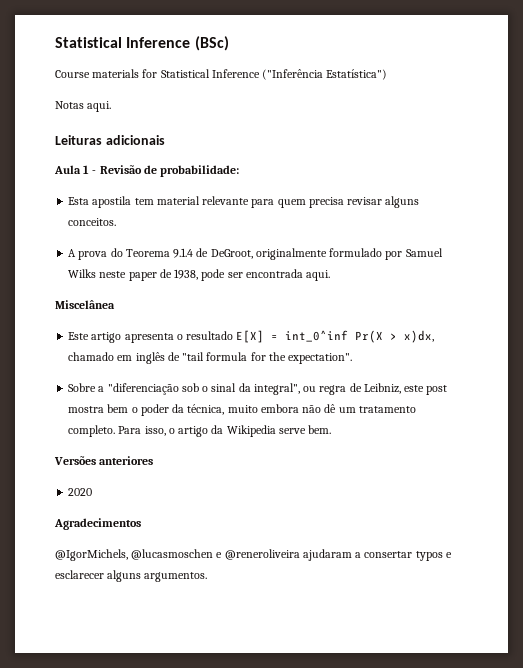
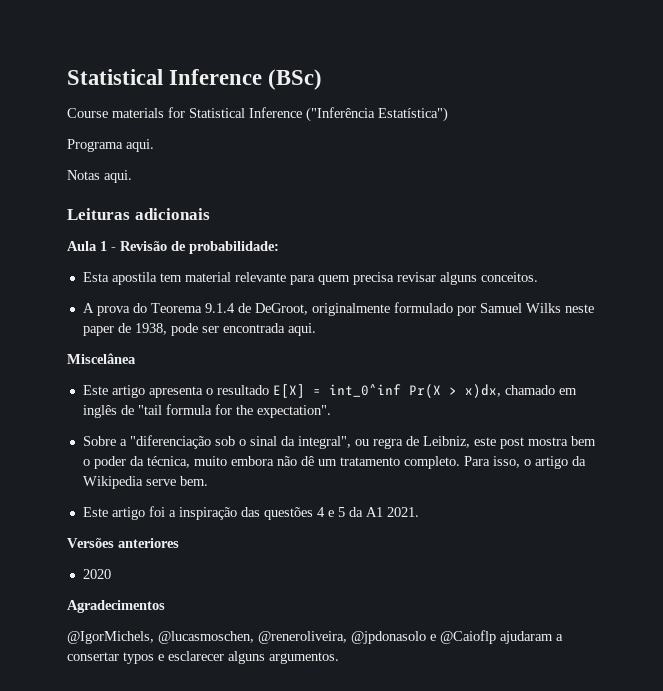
+ Programa aqui.
+ Este artigo foi a inspiração das questões 4 e 5 da A1 2021.
- @IgorMichels, @lucasmoschen e @reneroliveira ajudaram a consertar typos e esclarecer alguns argumentos.
+ @IgorMichels, @lucasmoschen, @reneroliveira, @jpdonasolo e @Caioflp ajudaram a consertar typos e esclarecer alguns argumentos.

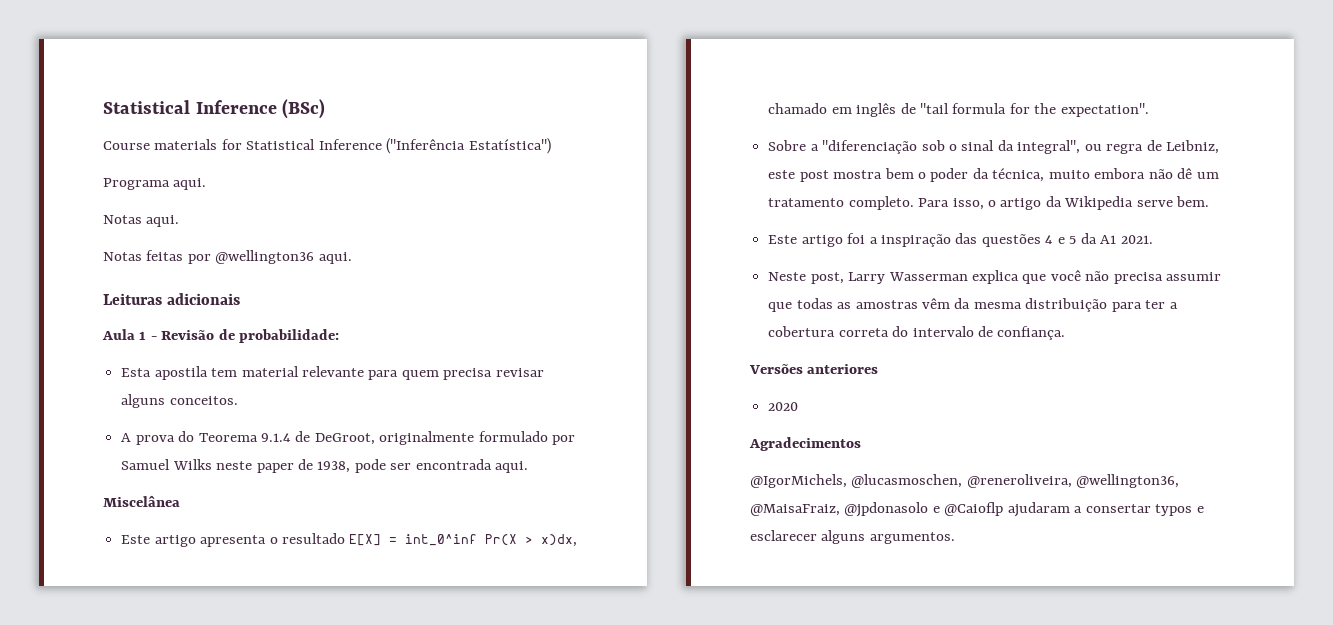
+ Notas feitas por @wellington36 aqui.
+ Neste post, Larry Wasserman explica que você não precisa assumir que todas as amostras vêm da mesma distribuição para ter a cobertura correta do intervalo de confiança.
- @IgorMichels, @lucasmoschen, @reneroliveira, @jpdonasolo e @Caioflp ajudaram a consertar typos e esclarecer alguns argumentos.
+ @IgorMichels, @lucasmoschen, @reneroliveira, @wellington36, @MaisaFraiz, @jpdonasolo e @Caioflp ajudaram a consertar typos e esclarecer alguns argumentos.

